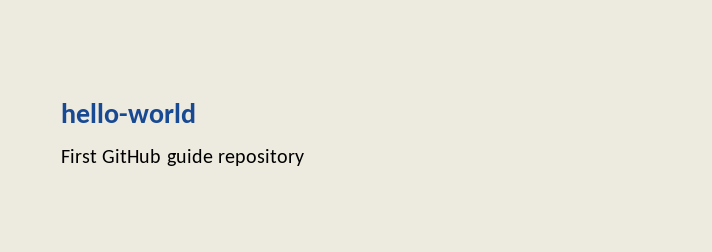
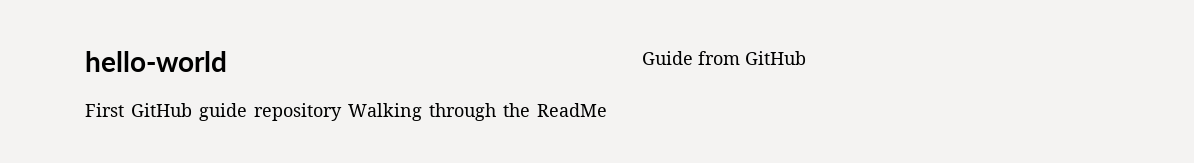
- First GitHub guide repository
+ First GitHub guide repository Walking through the ReadMe Guide from GitHub

